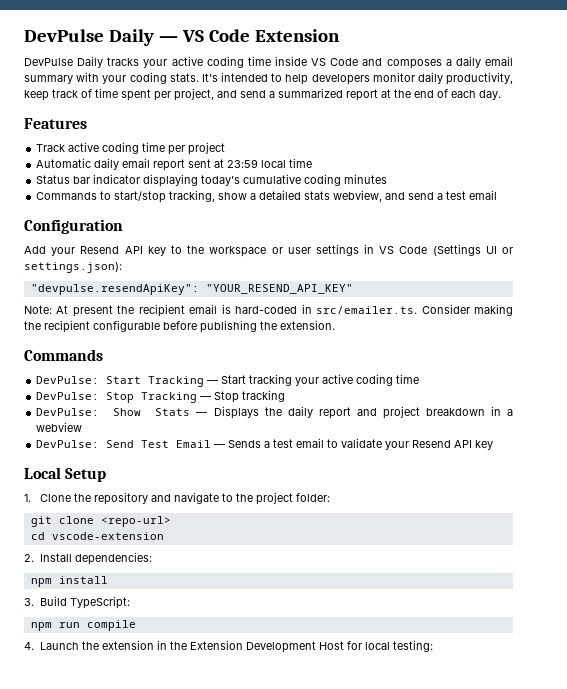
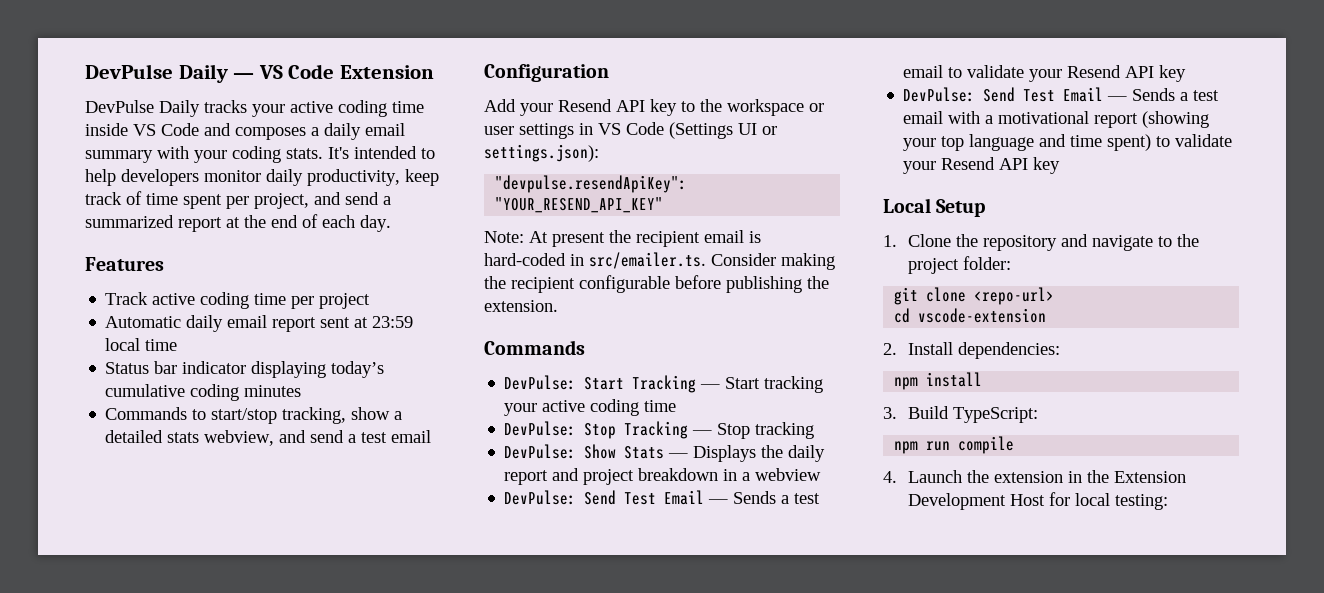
+ DevPulse: Send Test Email — Sends a test email with a motivational report (showing your top language and time spent) to validate your Resend API key

